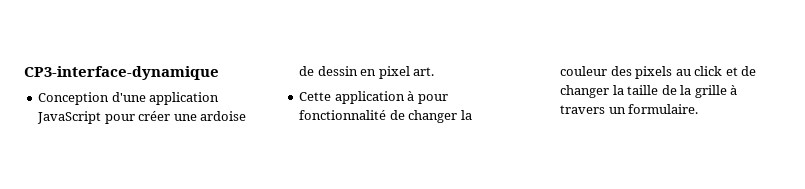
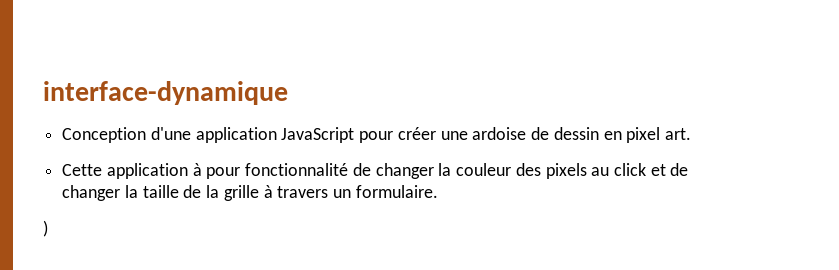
- CP3-interface-dynamique
+ interface-dynamique
+ )

